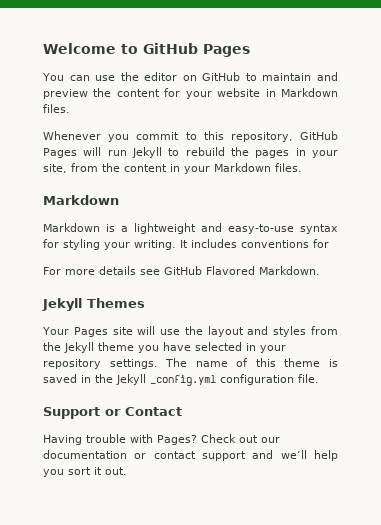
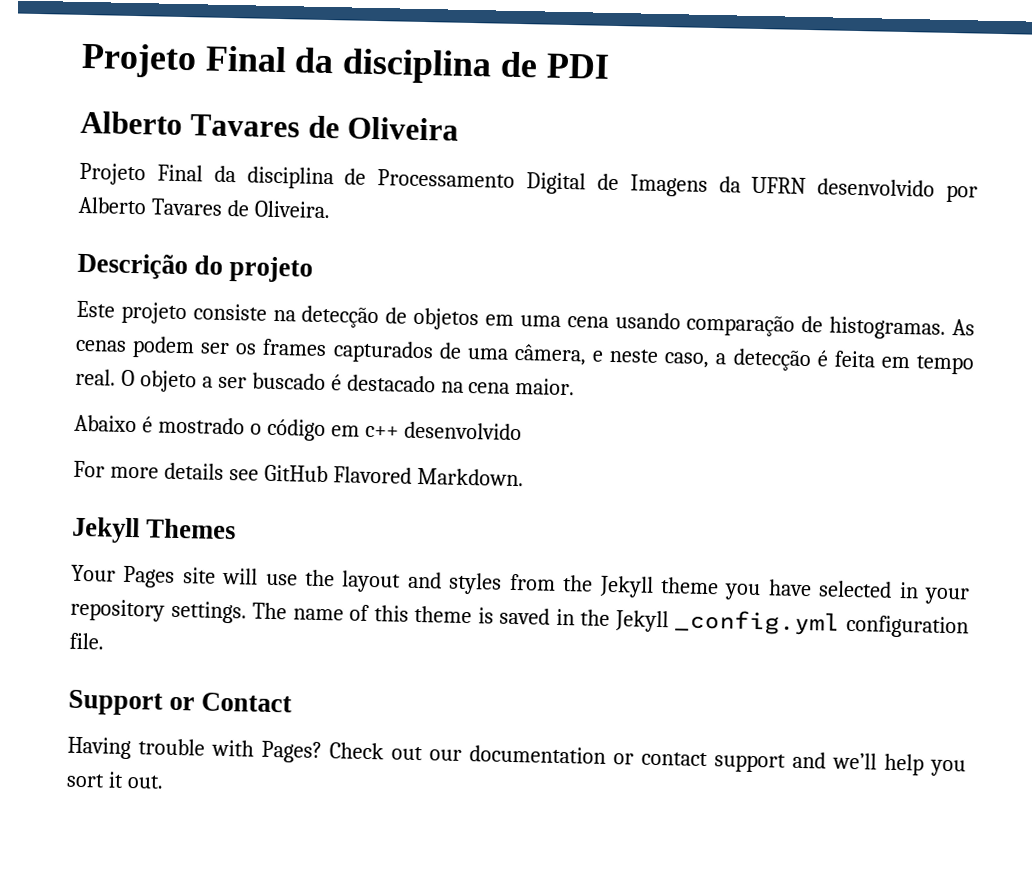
- Welcome to GitHub Pages
- You can use the editor on GitHub to maintain and preview the content for your website in Markdown files.
- Whenever you commit to this repository, GitHub Pages will run Jekyll to rebuild the pages in your site, from the content in your Markdown files.
- Markdown
- Markdown is a lightweight and easy-to-use syntax for styling your writing. It includes conventions for
+ Projeto Final da disciplina de PDI
+ Alberto Tavares de Oliveira
+ Projeto Final da disciplina de Processamento Digital de Imagens da UFRN desenvolvido por Alberto Tavares de Oliveira.
+ Descrição do projeto
+ Este projeto consiste na detecção de objetos em uma cena usando comparação de histogramas. As cenas podem ser os frames capturados de uma câmera, e neste caso, a detecção é feita em tempo real. O objeto a ser buscado é destacado na cena maior.
+ Abaixo é mostrado o código em c++ desenvolvido

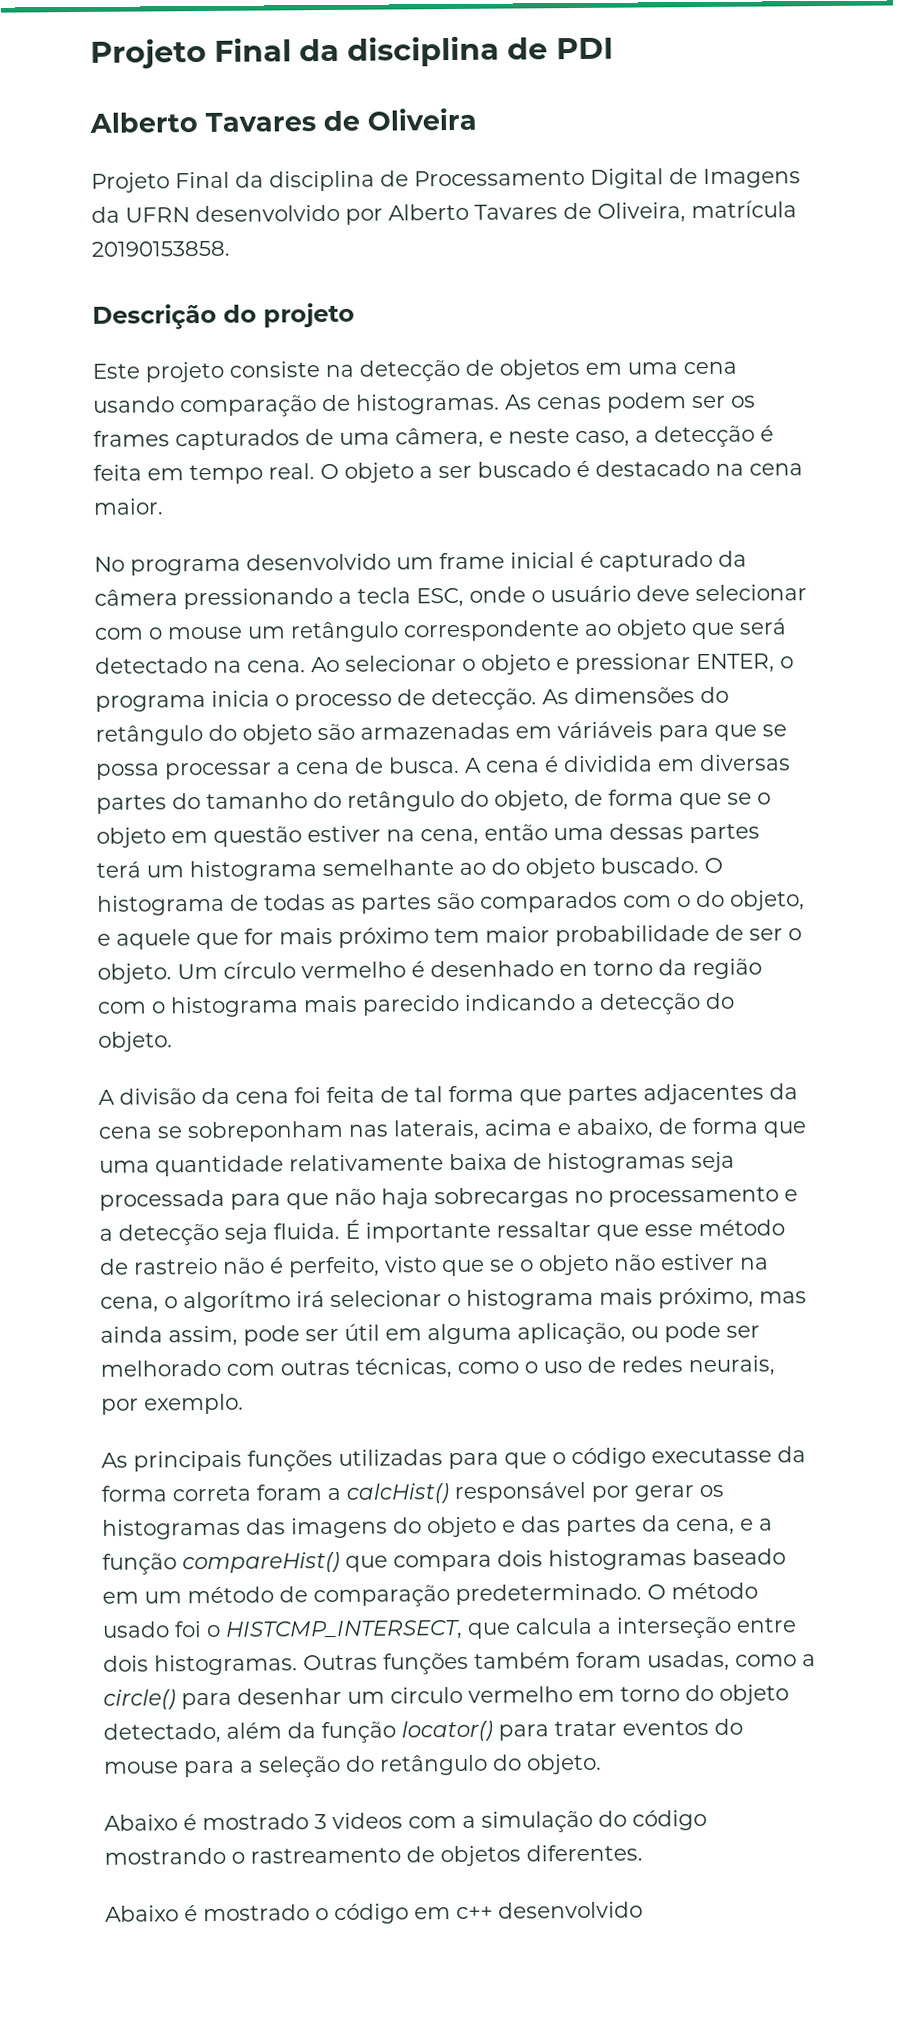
- Projeto Final da disciplina de Processamento Digital de Imagens da UFRN desenvolvido por Alberto Tavares de Oliveira.
+ Projeto Final da disciplina de Processamento Digital de Imagens da UFRN desenvolvido por Alberto Tavares de Oliveira, matrícula 20190153858.
+ No programa desenvolvido um frame inicial é capturado da câmera pressionando a tecla ESC, onde o usuário deve selecionar com o mouse um retângulo correspondente ao objeto que será detectado na cena. Ao selecionar o objeto e pressionar ENTER, o programa inicia o processo de detecção. As dimensões do retângulo do objeto são armazenadas em váriáveis para que se possa processar a cena de busca. A cena é dividida em diversas partes do tamanho do retângulo do objeto, de forma que se o objeto em questão estiver na cena, então uma dessas partes terá um histograma semelhante ao do objeto buscado. O histograma de todas as partes são comparados com o do objeto, e aquele que for mais próximo tem maior probabilidade de ser o objeto. Um círculo vermelho é desenhado en torno da região com o histograma mais parecido indicando a detecção do objeto.
+ A divisão da cena foi feita de tal forma que partes adjacentes da cena se sobreponham nas laterais, acima e abaixo, de forma que uma quantidade relativamente baixa de histogramas seja processada para que não haja sobrecargas no processamento e a detecção seja fluida. É importante ressaltar que esse método de rastreio não é perfeito, visto que se o objeto não estiver na cena, o algorítmo irá selecionar o histograma mais próximo, mas ainda assim, pode ser útil em alguma aplicação, ou pode ser melhorado com outras técnicas, como o uso de redes neurais, por exemplo.
+ As principais funções utilizadas para que o código executasse da forma correta foram a calcHist() responsável por gerar os histogramas das imagens do objeto e das partes da cena, e a função compareHist() que compara dois histogramas baseado em um método de comparação predeterminado. O método usado foi o HISTCMP_INTERSECT, que calcula a interseção entre dois histogramas. Outras funções também foram usadas, como a circle() para desenhar um circulo vermelho em torno do objeto detectado, além da função locator() para tratar eventos do mouse para a seleção do retângulo do objeto.
+ Abaixo é mostrado 3 videos com a simulação do código mostrando o rastreamento de objetos diferentes.
- For more details see GitHub Flavored Markdown.
- Jekyll Themes
- Your Pages site will use the layout and styles from the Jekyll theme you have selected in your repository settings. The name of this theme is saved in the Jekyll _config.yml configuration file.
- Support or Contact
- Having trouble with Pages? Check out our documentation or contact support and we’ll help you sort it out.

